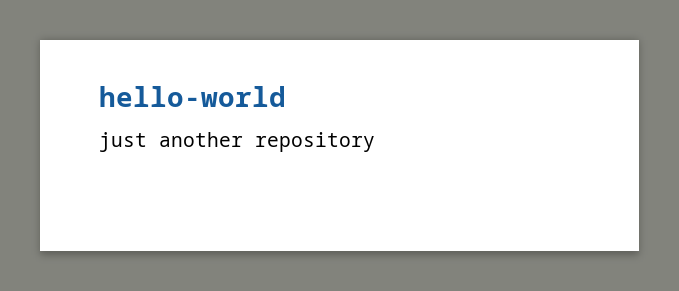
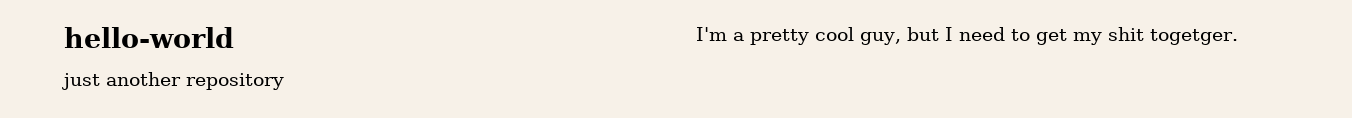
+ I'm a pretty cool guy, but I need to get my shit togetger.

